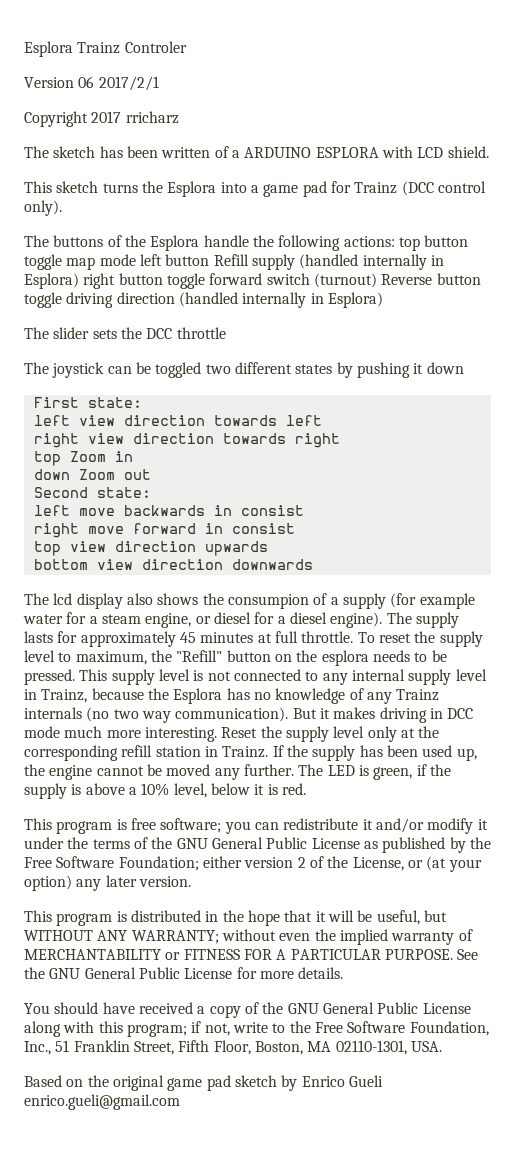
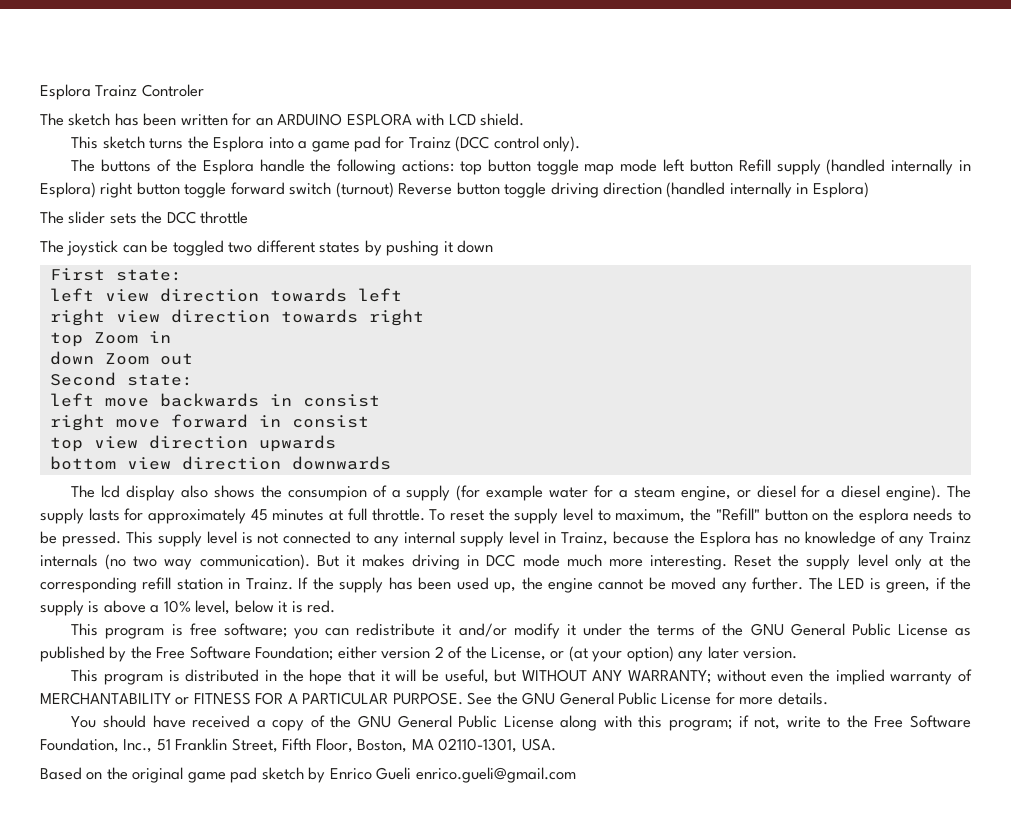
- Version 06 2017/2/1
- Copyright 2017 rricharz
- The sketch has been written of a ARDUINO ESPLORA with LCD shield.
+ The sketch has been written for an ARDUINO ESPLORA with LCD shield.

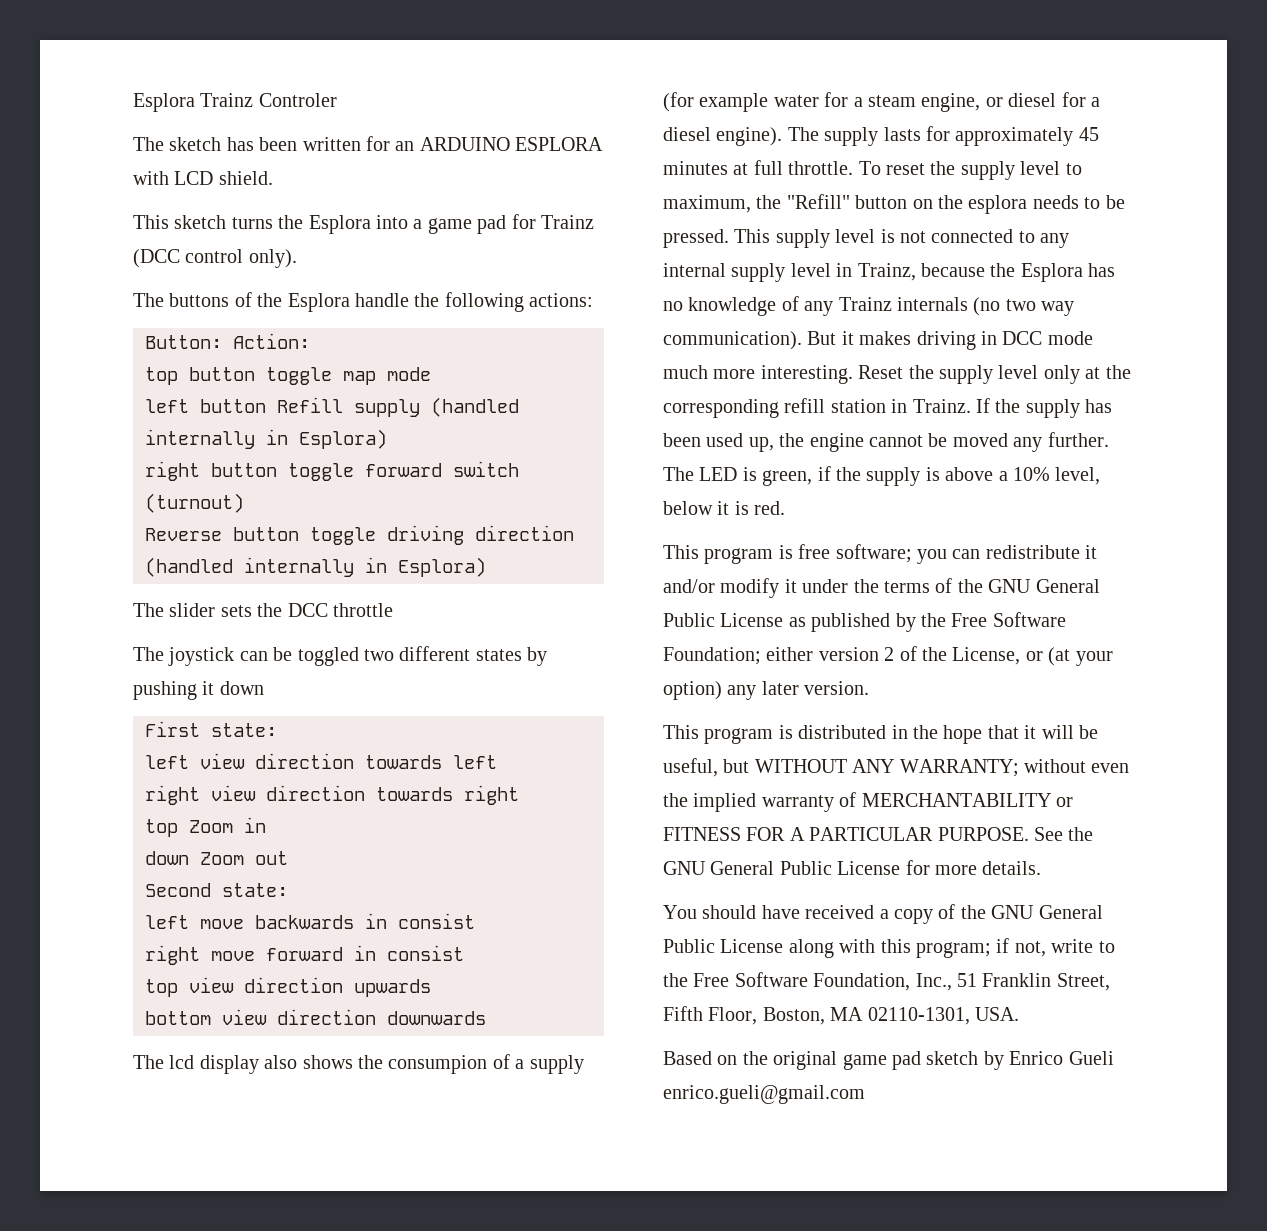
- The buttons of the Esplora handle the following actions: top button toggle map mode left button Refill supply (handled internally in Esplora) right button toggle forward switch (turnout) Reverse button toggle driving direction (handled internally in Esplora)
+ The buttons of the Esplora handle the following actions:
+ Button: Action:
+ top button toggle map mode
+ left button Refill supply (handled internally in Esplora)
+ right button toggle forward switch (turnout)
+ Reverse button toggle driving direction (handled internally in Esplora)

